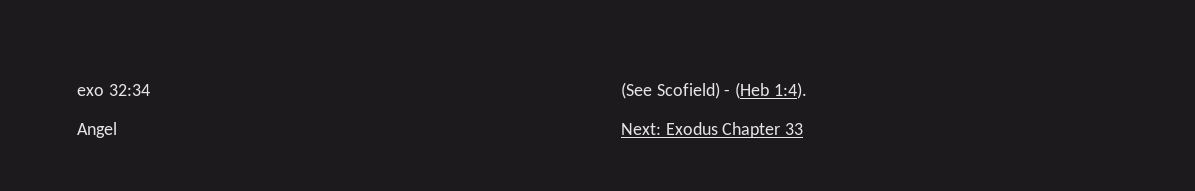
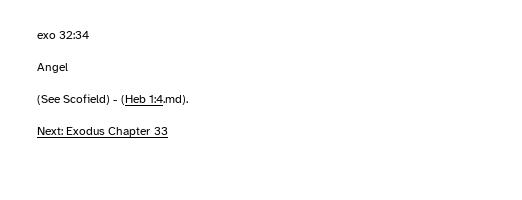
- (See Scofield) - (Heb 1:4).
+ (See Scofield) - (Heb 1:4.md).

